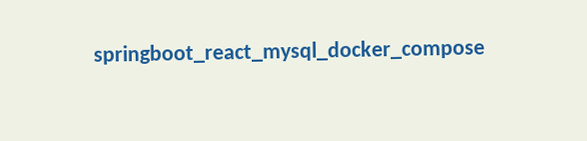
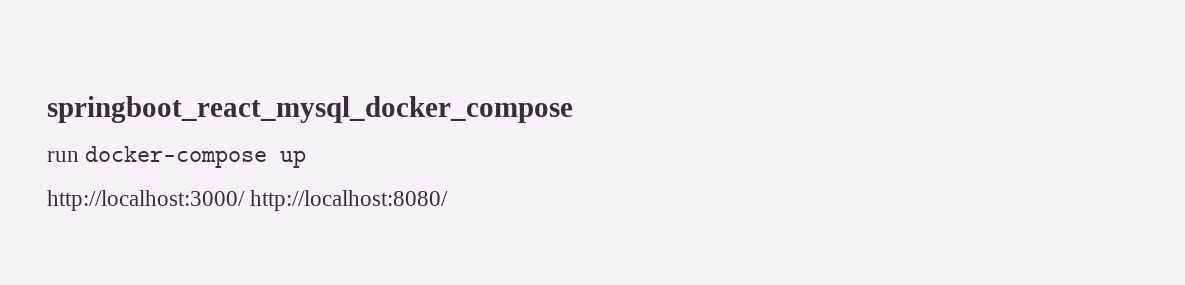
+ run docker-compose up
+ http://localhost:3000/ http://localhost:8080/

